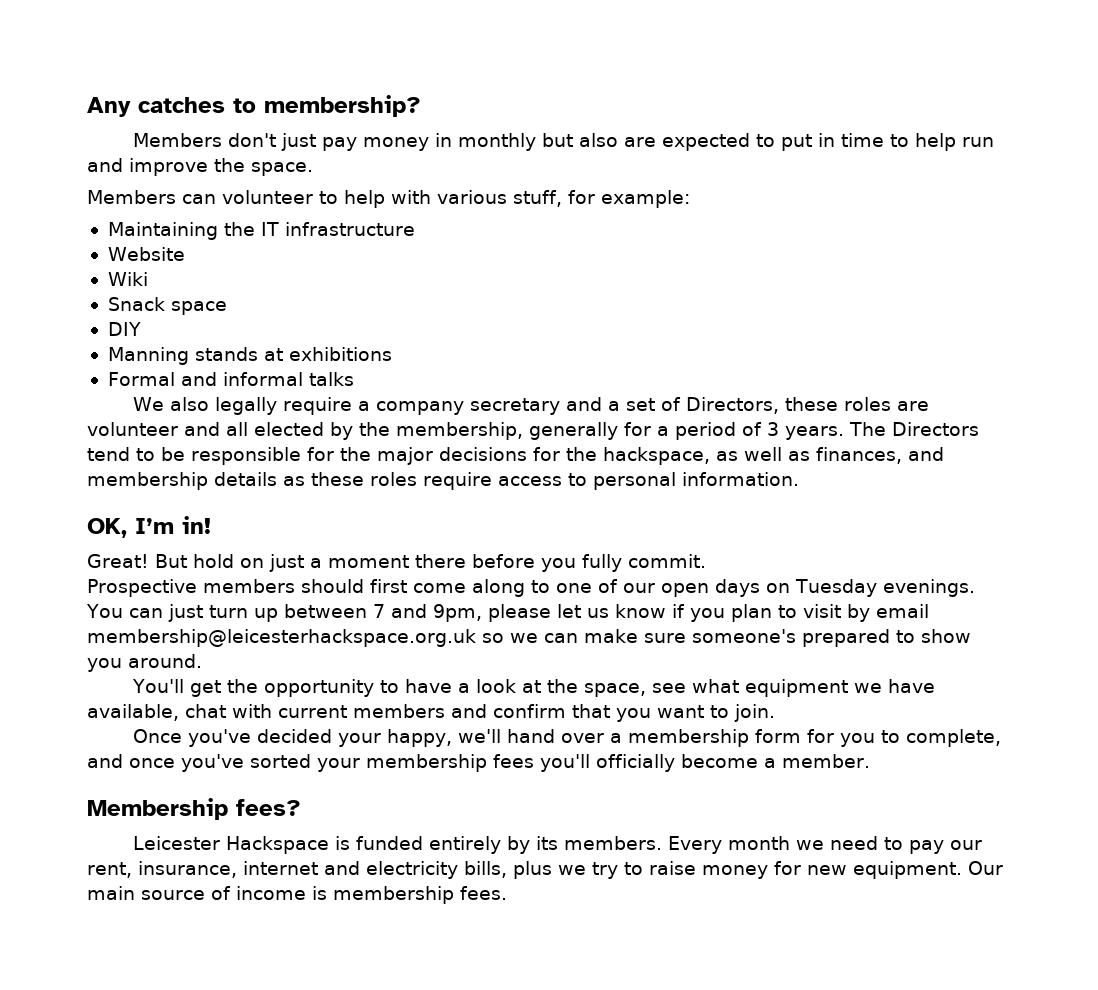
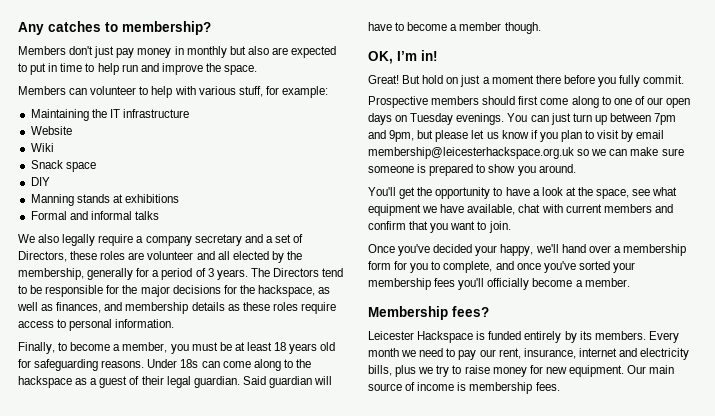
+ Finally, to become a member, you must be at least 18 years old for safeguarding reasons. Under 18s can come along to the hackspace as a guest of their legal guardian. Said guardian will have to become a member though.
- You can just turn up between 7 and 9pm, please let us know if you plan to visit by email membership@leicesterhackspace.org.uk so we can make sure someone's prepared to show you around.
+ You can just turn up between 7pm and 9pm, but please let us know if you plan to visit by email membership@leicesterhackspace.org.uk so we can make sure someone is prepared to show you around.

